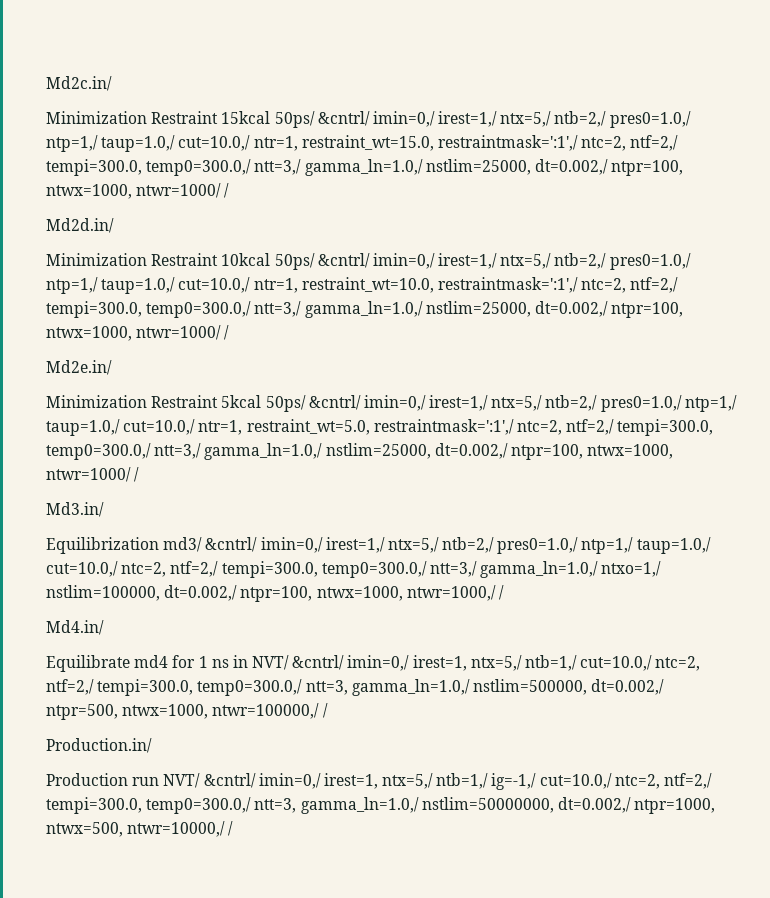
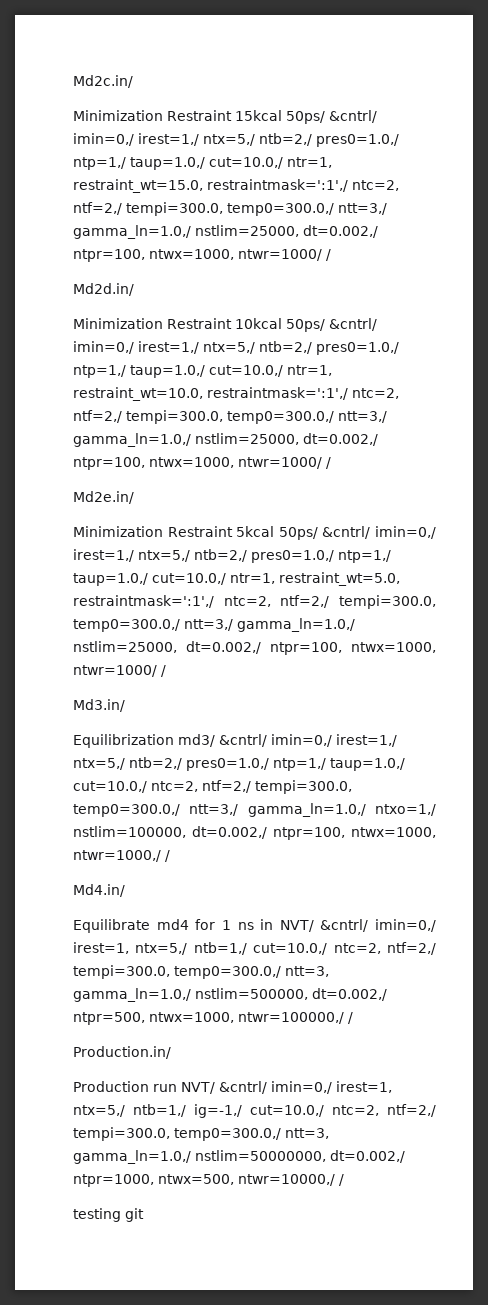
+ testing git

